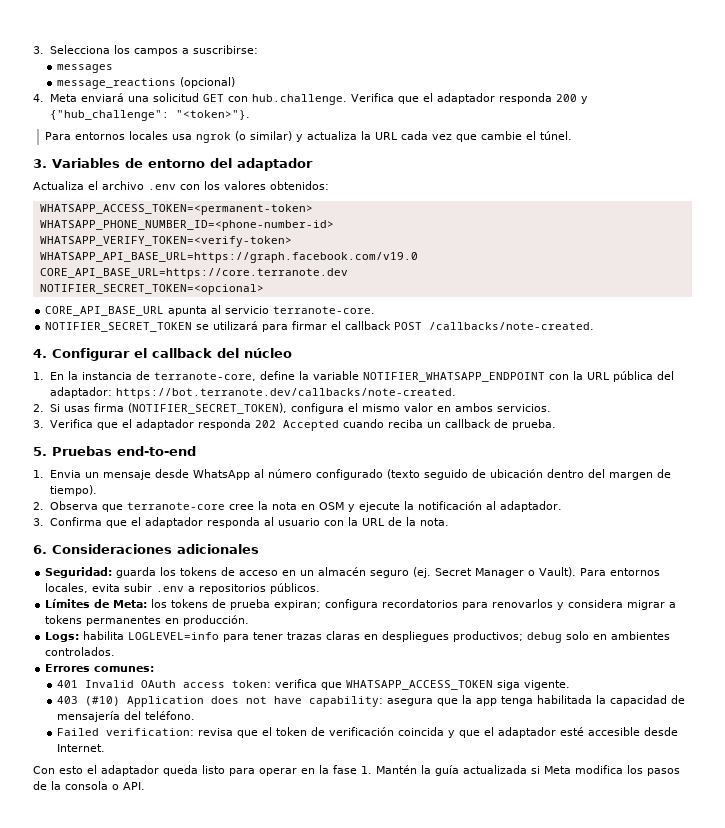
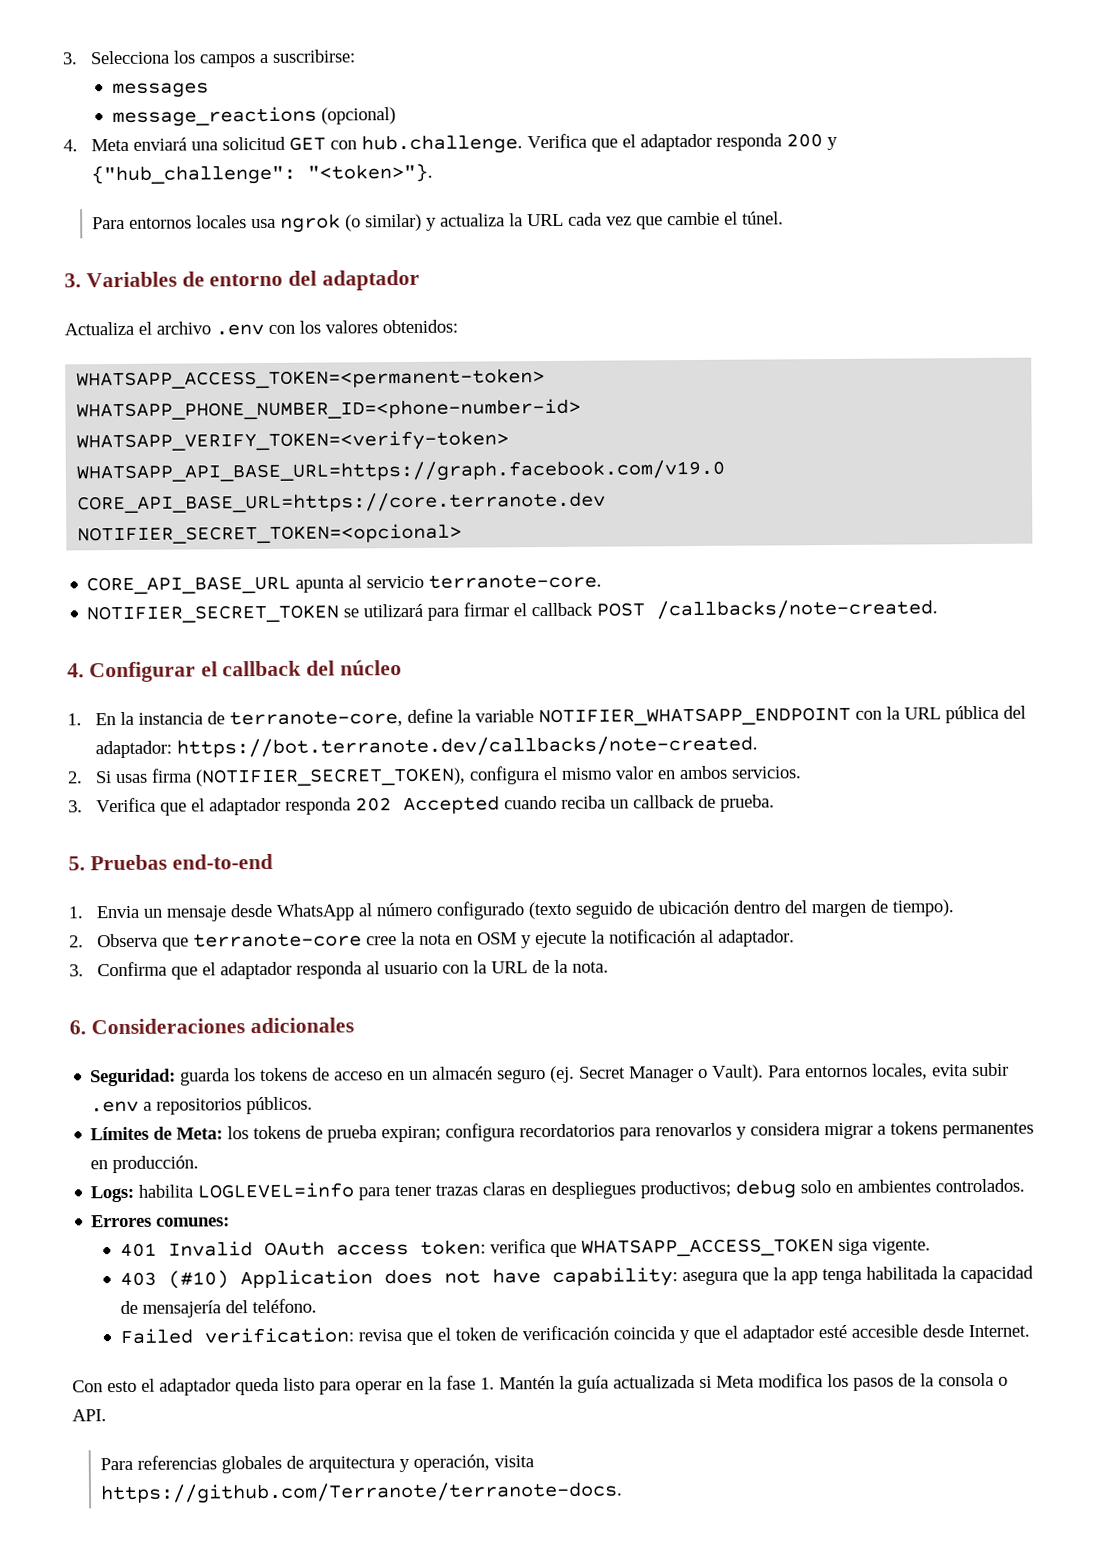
+ Para referencias globales de arquitectura y operación, visita https://github.com/Terranote/terranote-docs.

